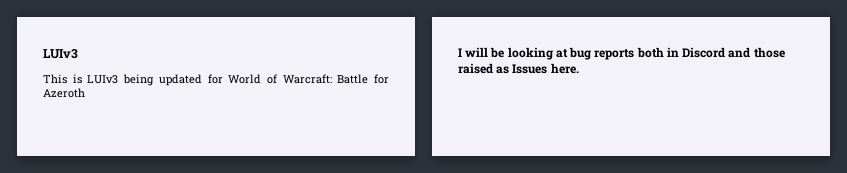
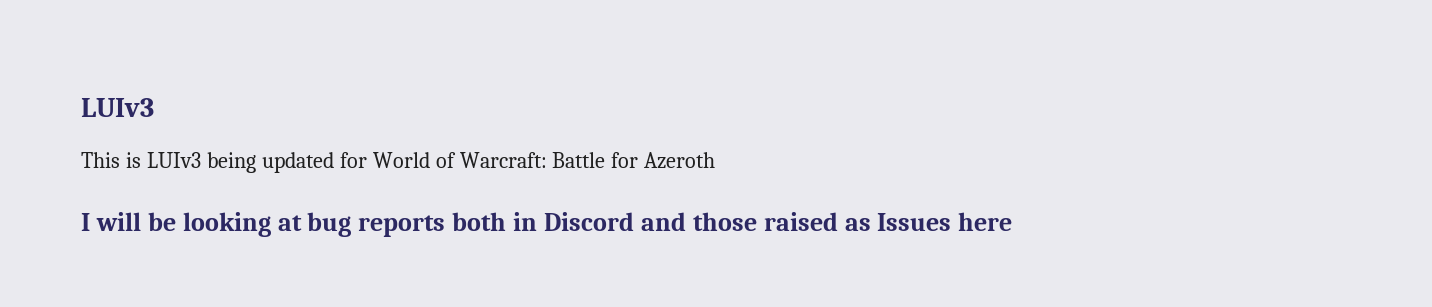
- I will be looking at bug reports both in Discord and those raised as Issues here.
+ I will be looking at bug reports both in Discord and those raised as Issues here

